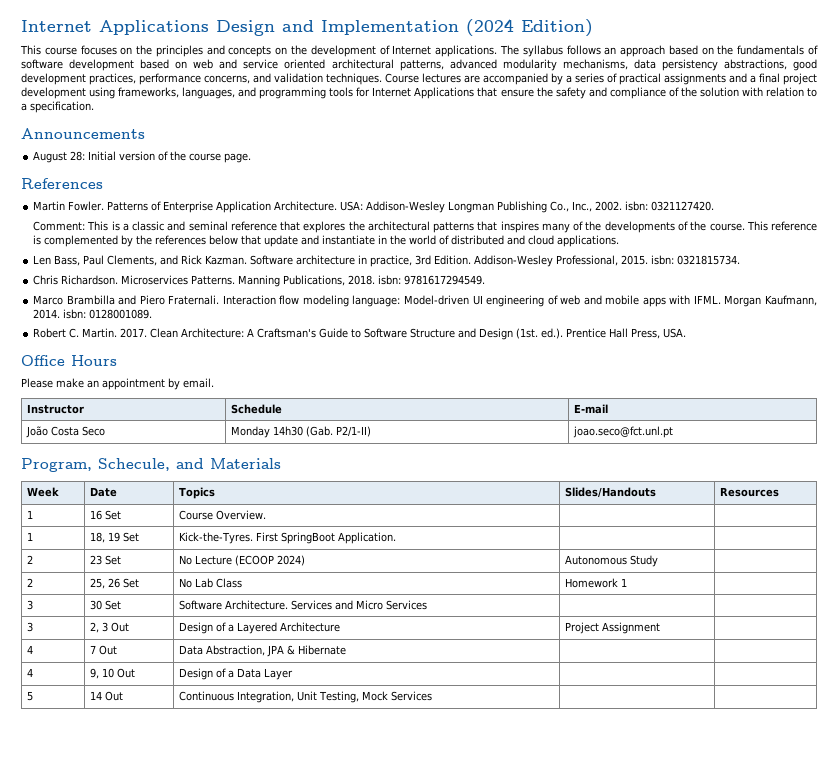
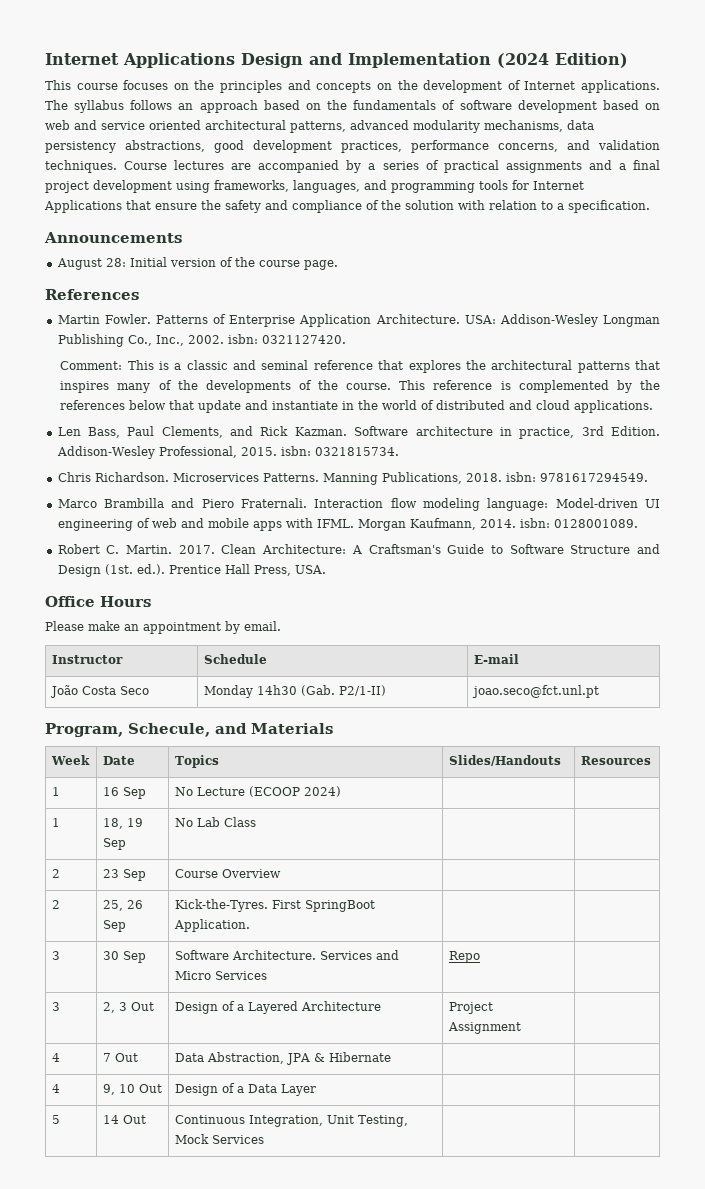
- 1 | 16 Set | Course Overview. | |
- 1 | 18, 19 Set | Kick-the-Tyres. First SpringBoot Application. | |
- 2 | 23 Set | No Lecture (ECOOP 2024) | Autonomous Study |
- 2 | 25, 26 Set | No Lab Class | Homework 1 |
+ 1 | 16 Sep | No Lecture (ECOOP 2024) | |
+ 1 | 18, 19 Sep | No Lab Class | |
+ 2 | 23 Sep | Course Overview | |
+ 2 | 25, 26 Sep | Kick-the-Tyres. First SpringBoot Application. | |
- 3 | 30 Set | Software Architecture. Services and Micro Services | |
+ 3 | 30 Sep | Software Architecture. Services and Micro Services | Repo |

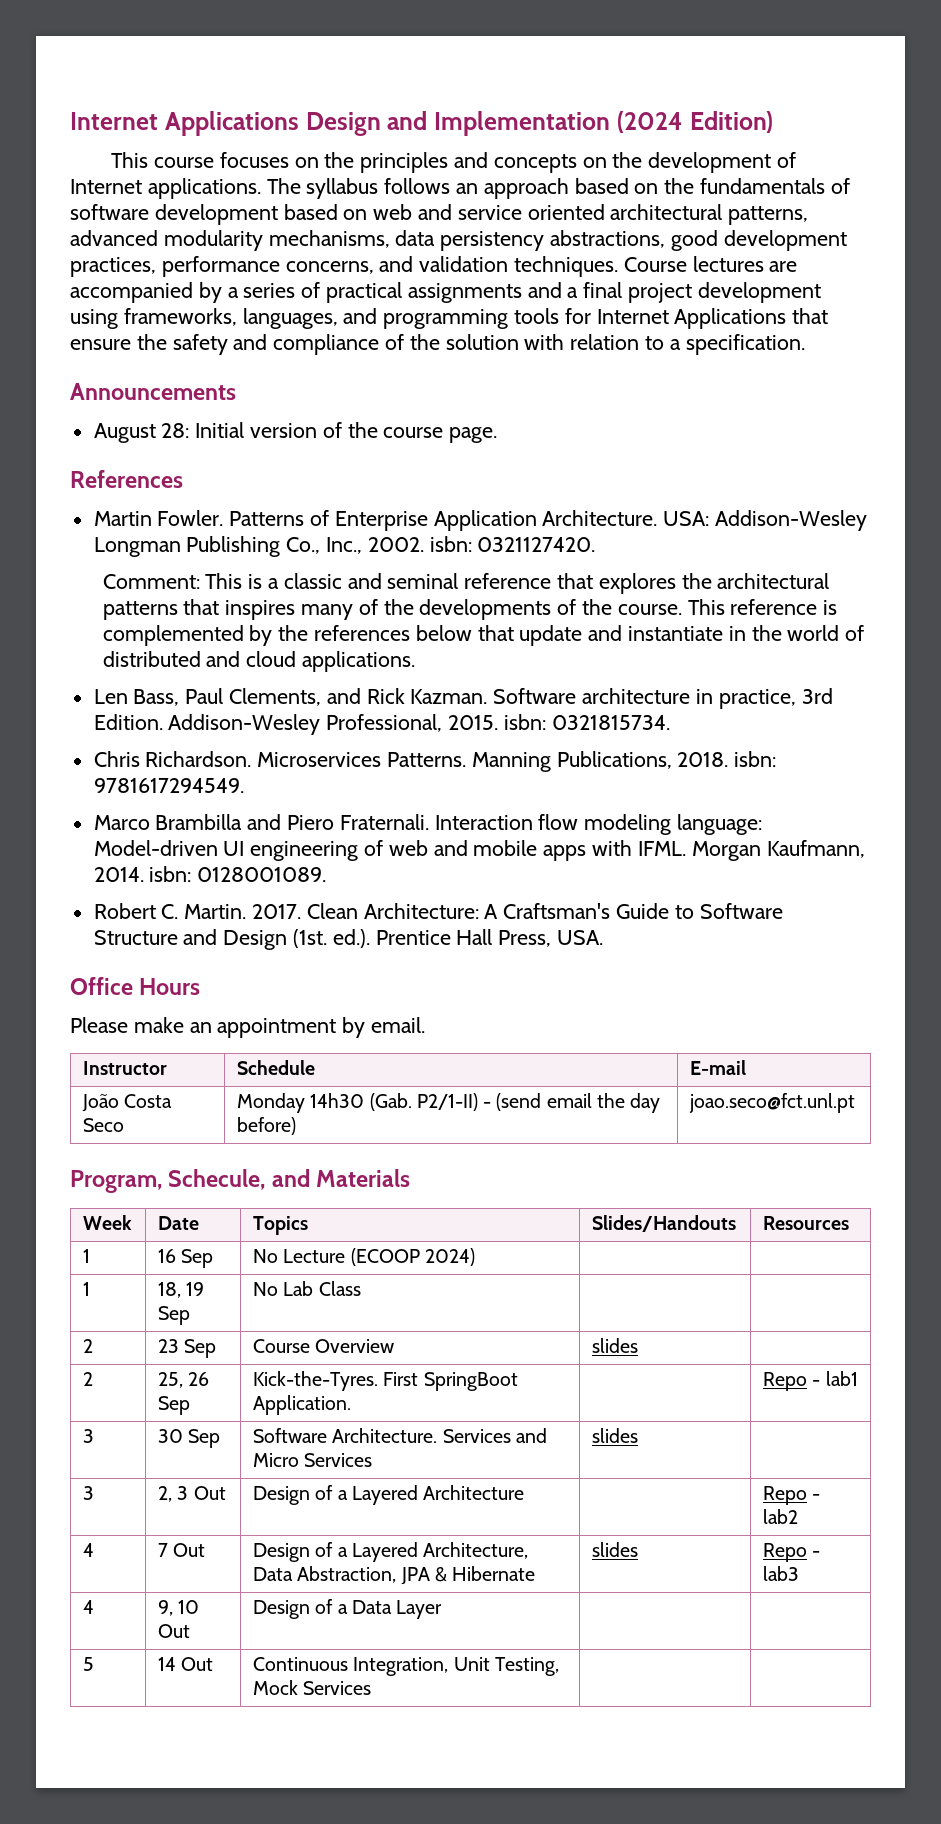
- João Costa Seco | Monday 14h30 (Gab. P2/1-II) | joao.seco@fct.unl.pt
+ João Costa Seco | Monday 14h30 (Gab. P2/1-II) - (send email the day before) | joao.seco@fct.unl.pt
- 2 | 23 Sep | Course Overview | |
+ 2 | 23 Sep | Course Overview | slides |
- 2 | 25, 26 Sep | Kick-the-Tyres. First SpringBoot Application. | |
+ 2 | 25, 26 Sep | Kick-the-Tyres. First SpringBoot Application. | | Repo - lab1
- 3 | 30 Sep | Software Architecture. Services and Micro Services | Repo |
+ 3 | 30 Sep | Software Architecture. Services and Micro Services | slides |
- 3 | 2, 3 Out | Design of a Layered Architecture | Project Assignment |
+ 3 | 2, 3 Out | Design of a Layered Architecture | | Repo - lab2
- 4 | 7 Out | Data Abstraction, JPA & Hibernate | |
+ 4 | 7 Out | Design of a Layered Architecture, Data Abstraction, JPA & Hibernate | slides | Repo - lab3

